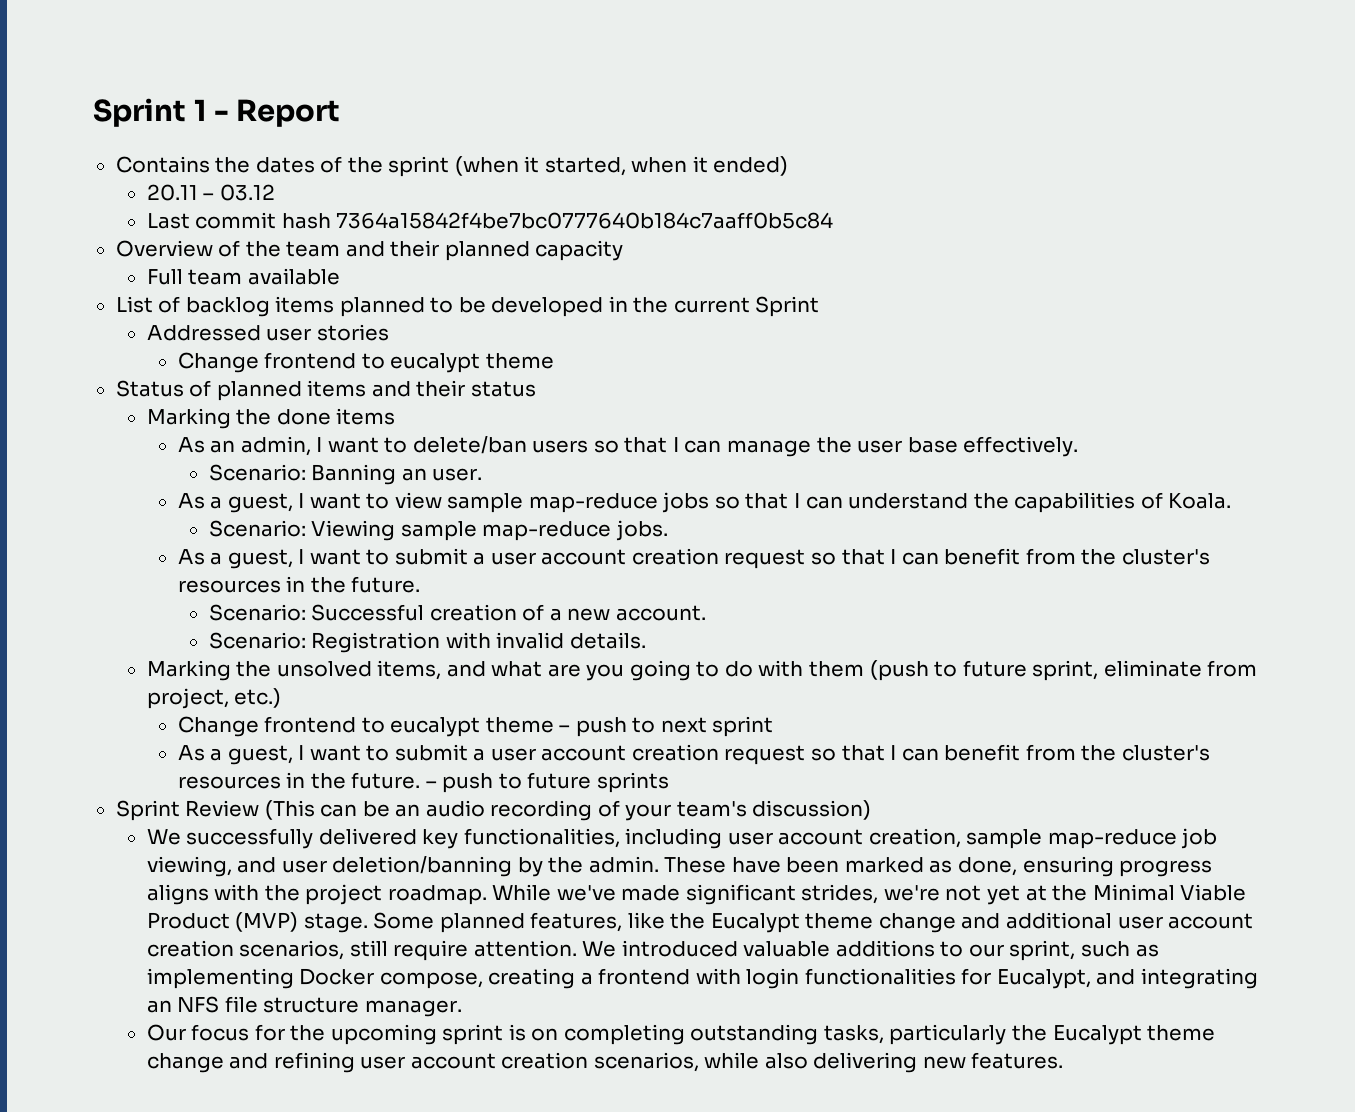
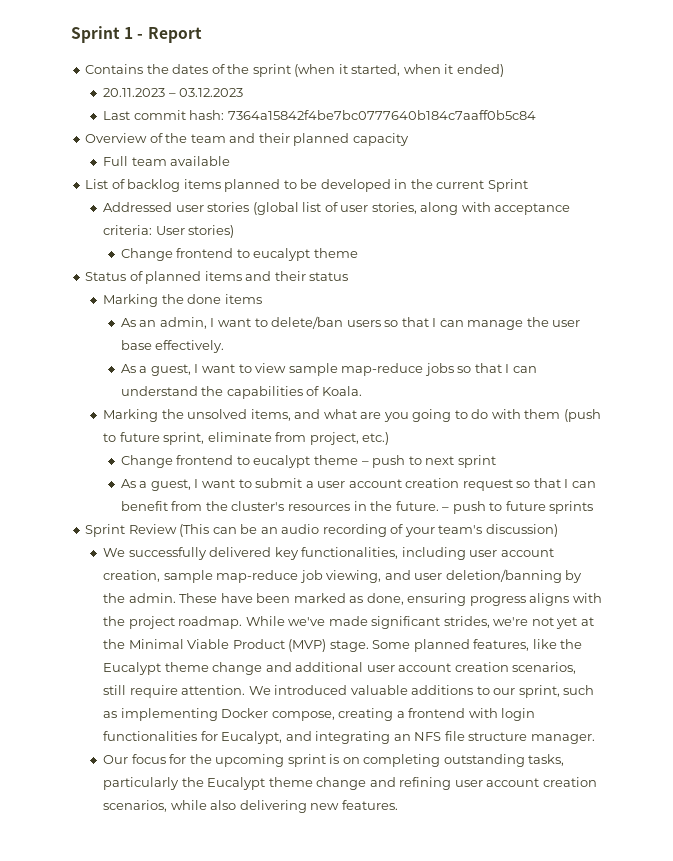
- 20.11 – 03.12
+ 20.11.2023 – 03.12.2023
- Last commit hash 7364a15842f4be7bc0777640b184c7aaff0b5c84
+ Last commit hash: 7364a15842f4be7bc0777640b184c7aaff0b5c84
- Addressed user stories
+ Addressed user stories (global list of user stories, along with acceptance criteria: User stories)
- Scenario: Banning an user.
- Scenario: Viewing sample map-reduce jobs.
- As a guest, I want to submit a user account creation request so that I can benefit from the cluster's resources in the future.
- Scenario: Successful creation of a new account.
- Scenario: Registration with invalid details.

